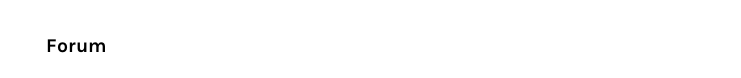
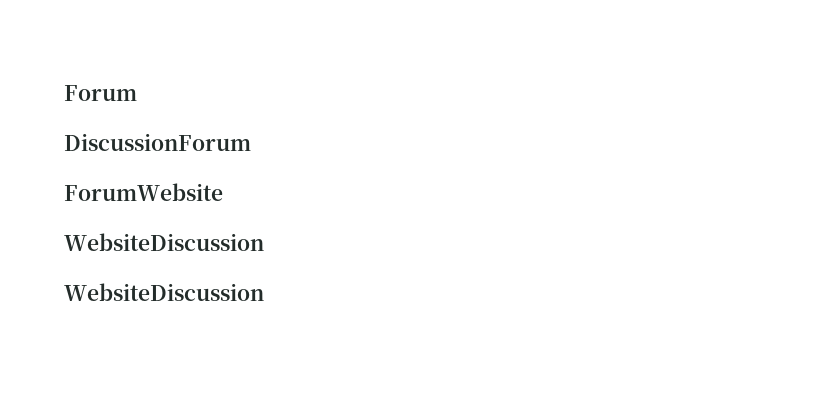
+ DiscussionForum
+ ForumWebsite
+ WebsiteDiscussion
+ WebsiteDiscussion

